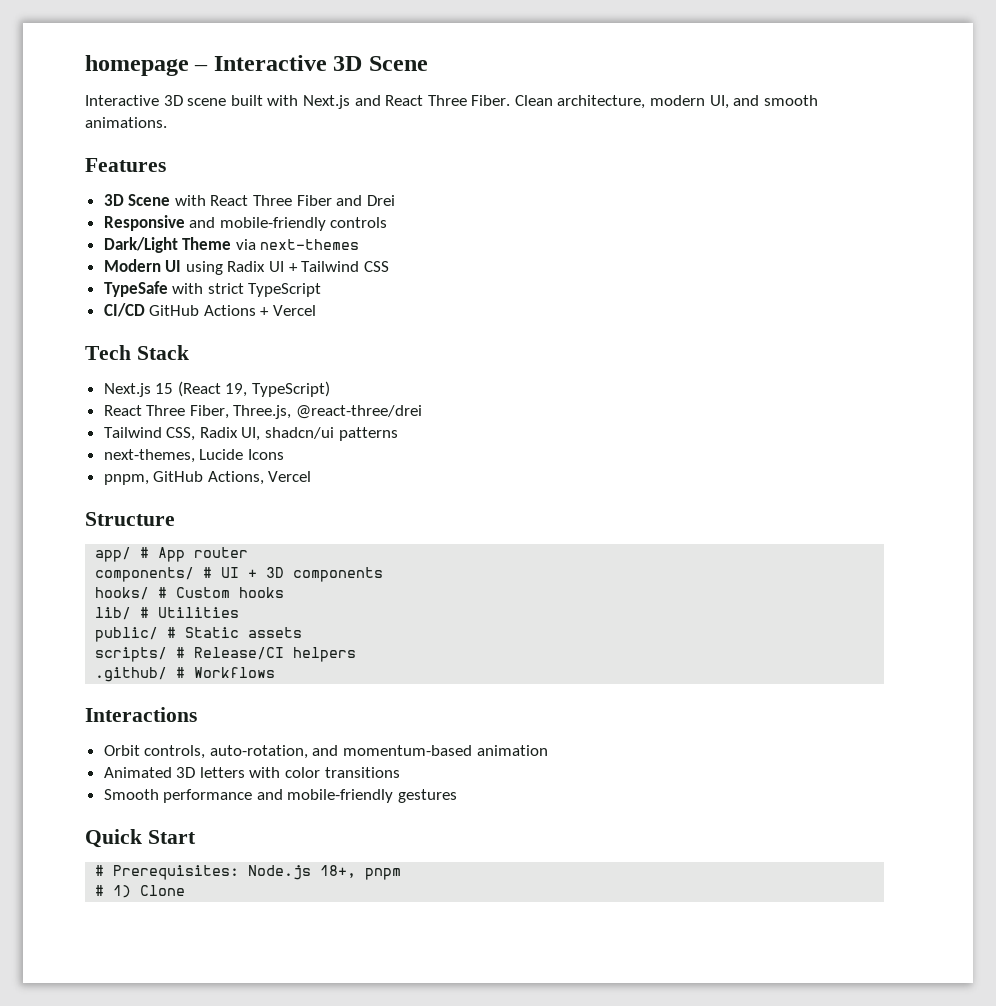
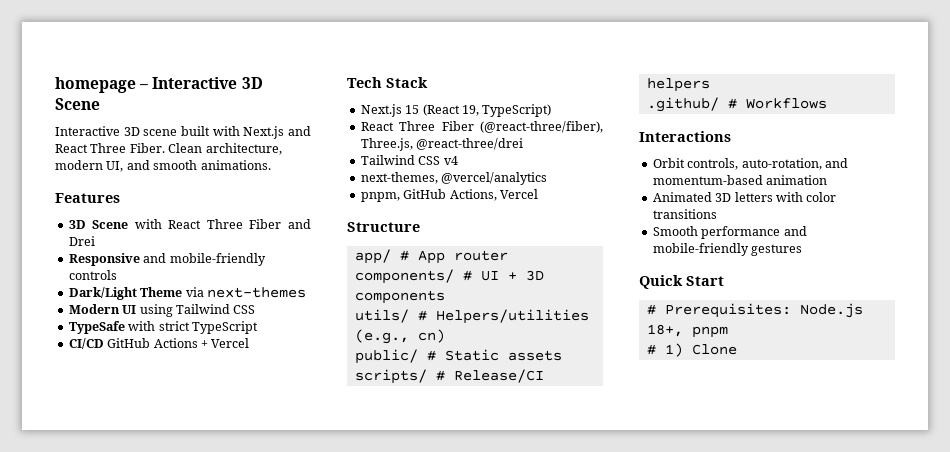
- Modern UI using Radix UI + Tailwind CSS
+ Modern UI using Tailwind CSS
- React Three Fiber, Three.js, @react-three/drei
+ React Three Fiber (@react-three/fiber), Three.js, @react-three/drei
- Tailwind CSS, Radix UI, shadcn/ui patterns
+ Tailwind CSS v4
- next-themes, Lucide Icons
+ next-themes, @vercel/analytics
- hooks/ # Custom hooks
- lib/ # Utilities
+ utils/ # Helpers/utilities (e.g., cn)

